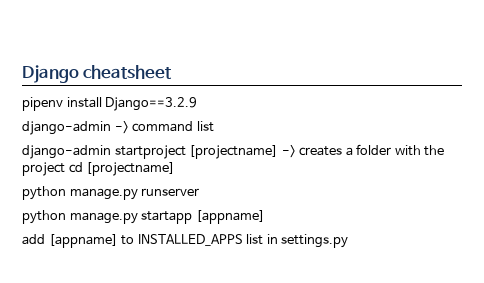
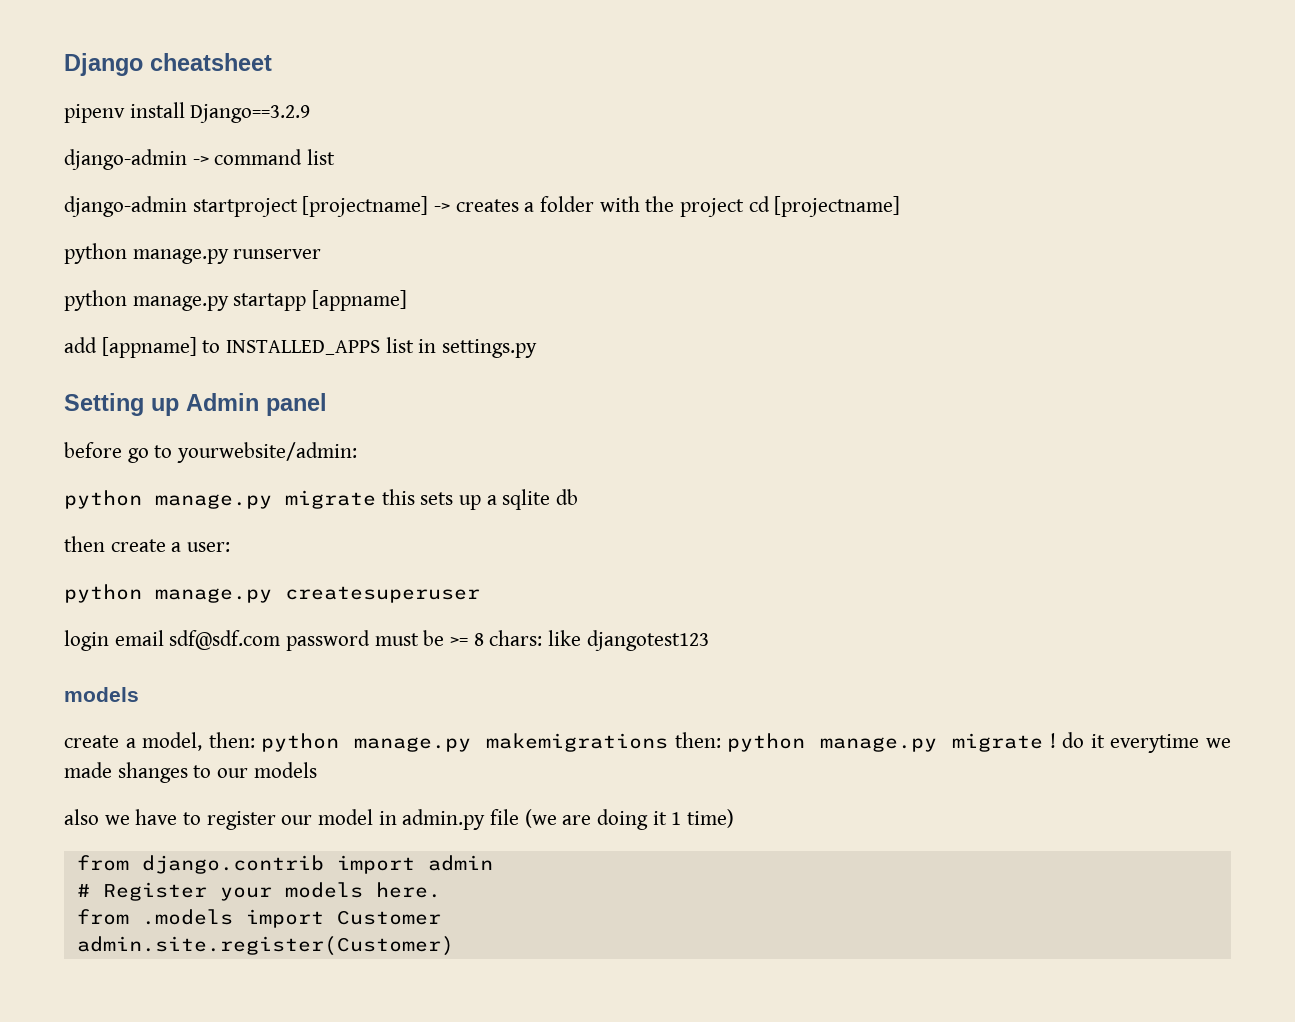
+ Setting up Admin panel
+ before go to yourwebsite/admin:
+ python manage.py migrate this sets up a sqlite db
+ then create a user:
+ python manage.py createsuperuser
+ login email sdf@sdf.com password must be >= 8 chars: like djangotest123
+ models
+ create a model, then: python manage.py makemigrations then: python manage.py migrate ! do it everytime we made shanges to our models
+ also we have to register our model in admin.py file (we are doing it 1 time)
+ from django.contrib import admin
+ # Register your models here.
+ from .models import Customer
+ admin.site.register(Customer)

